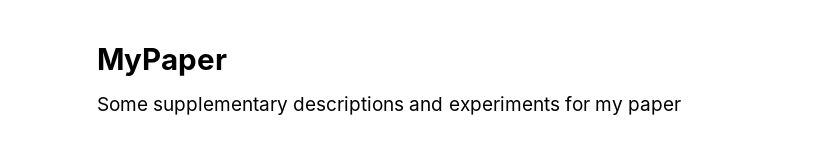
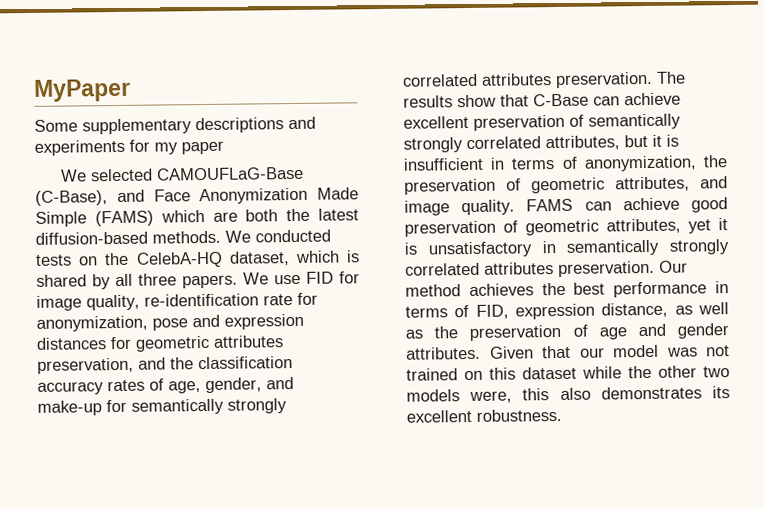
+ We selected CAMOUFLaG-Base (C-Base), and Face Anonymization Made Simple (FAMS) which are both the latest diffusion-based methods. We conducted tests on the CelebA-HQ dataset, which is shared by all three papers. We use FID for image quality, re-identification rate for anonymization, pose and expression distances for geometric attributes preservation, and the classification accuracy rates of age, gender, and make-up for semantically strongly correlated attributes preservation. The results show that C-Base can achieve excellent preservation of semantically strongly correlated attributes, but it is insufficient in terms of anonymization, the preservation of geometric attributes, and image quality. FAMS can achieve good preservation of geometric attributes, yet it is unsatisfactory in semantically strongly correlated attributes preservation. Our method achieves the best performance in terms of FID, expression distance, as well as the preservation of age and gender attributes. Given that our model was not trained on this dataset while the other two models were, this also demonstrates its excellent robustness.

